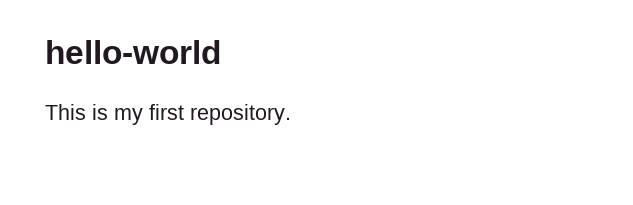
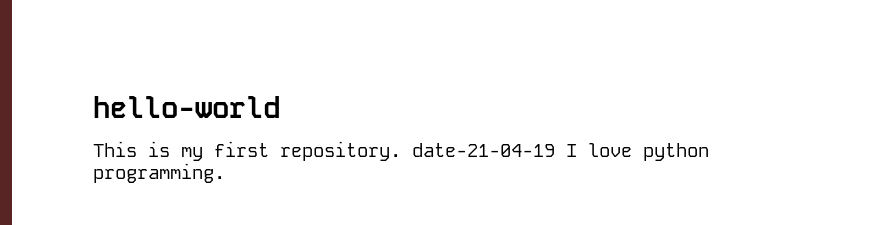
- This is my first repository.
+ This is my first repository. date-21-04-19 I love python programming.

